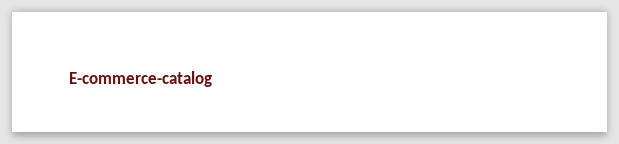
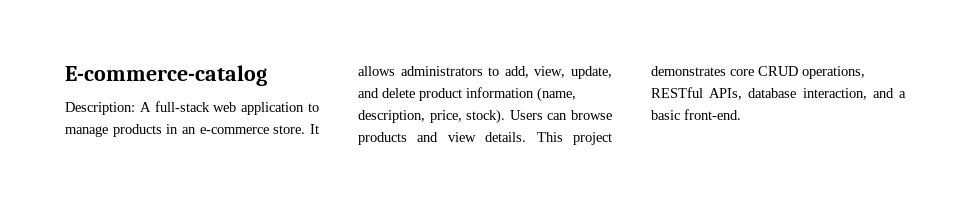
+ Description: A full-stack web application to manage products in an e-commerce store. It allows administrators to add, view, update, and delete product information (name, description, price, stock). Users can browse products and view details. This project demonstrates core CRUD operations, RESTful APIs, database interaction, and a basic front-end.

